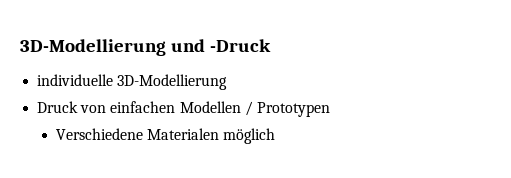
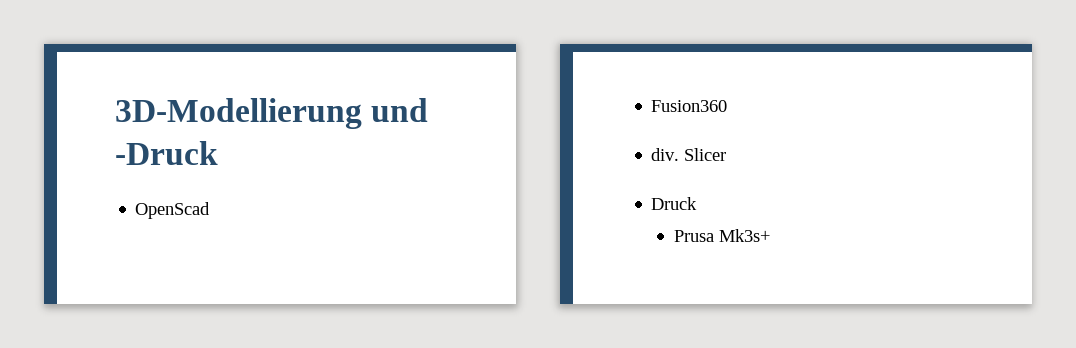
- individuelle 3D-Modellierung
- Druck von einfachen Modellen / Prototypen
- Verschiedene Materialen möglich
+ OpenScad
+ Fusion360
+ div. Slicer
+ Druck
+ Prusa Mk3s+

